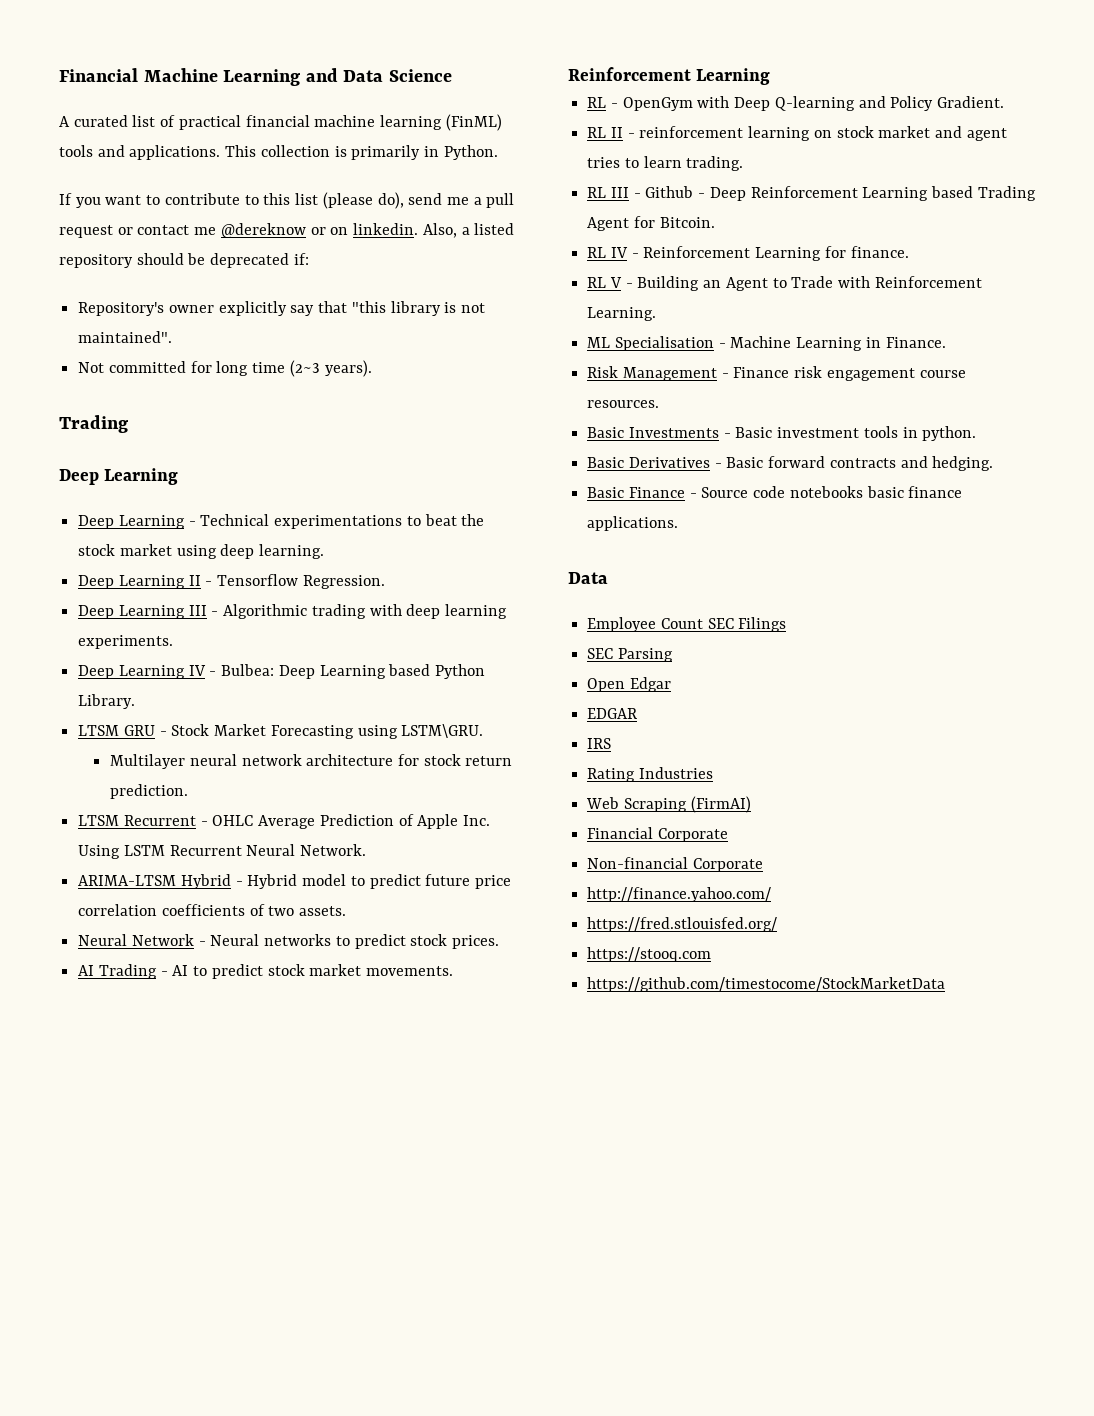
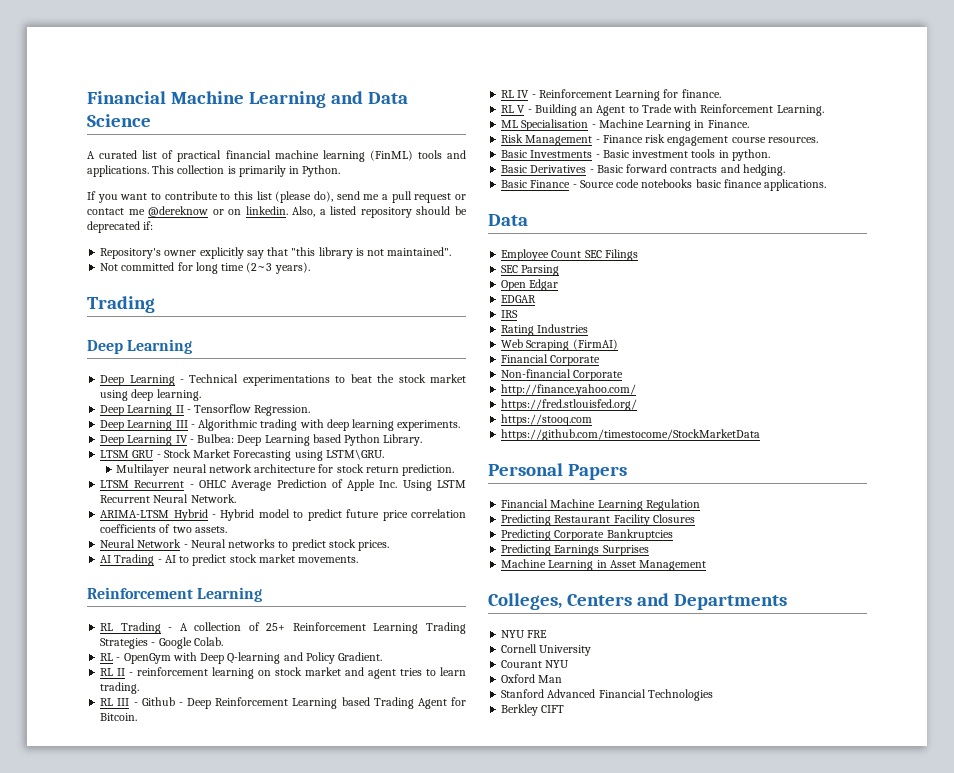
+ RL Trading - A collection of 25+ Reinforcement Learning Trading Strategies - Google Colab.
+ Personal Papers
+ Financial Machine Learning Regulation
+ Predicting Restaurant Facility Closures
+ Predicting Corporate Bankruptcies
+ Predicting Earnings Surprises
+ Machine Learning in Asset Management
+ Colleges, Centers and Departments
+ NYU FRE
+ Cornell University
+ Courant NYU
+ Oxford Man
+ Stanford Advanced Financial Technologies
+ Berkley CIFT

